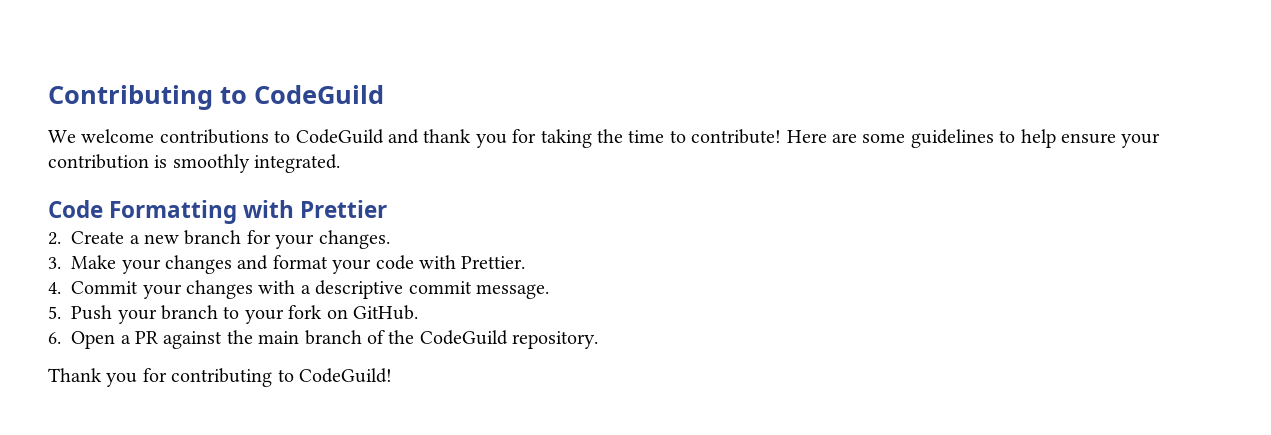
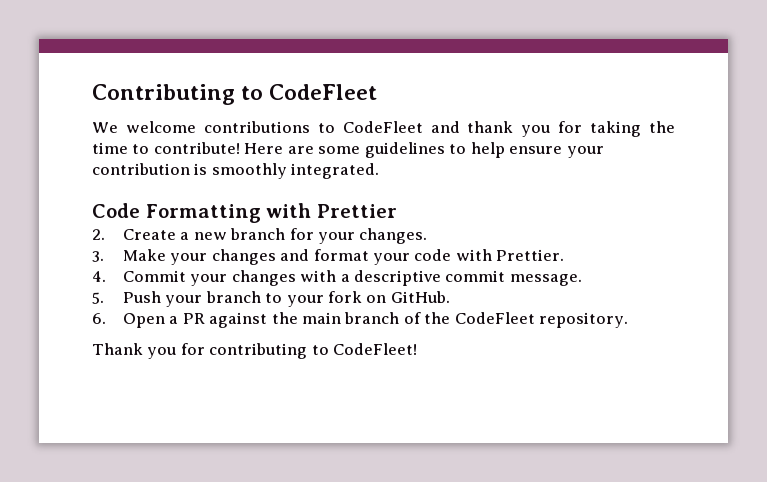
- Contributing to CodeGuild
+ Contributing to CodeFleet
- We welcome contributions to CodeGuild and thank you for taking the time to contribute!
+ We welcome contributions to CodeFleet and thank you for taking the time to contribute!
- 6. Open a PR against the main branch of the CodeGuild repository.
+ 6. Open a PR against the main branch of the CodeFleet repository.
- Thank you for contributing to CodeGuild!
+ Thank you for contributing to CodeFleet!

